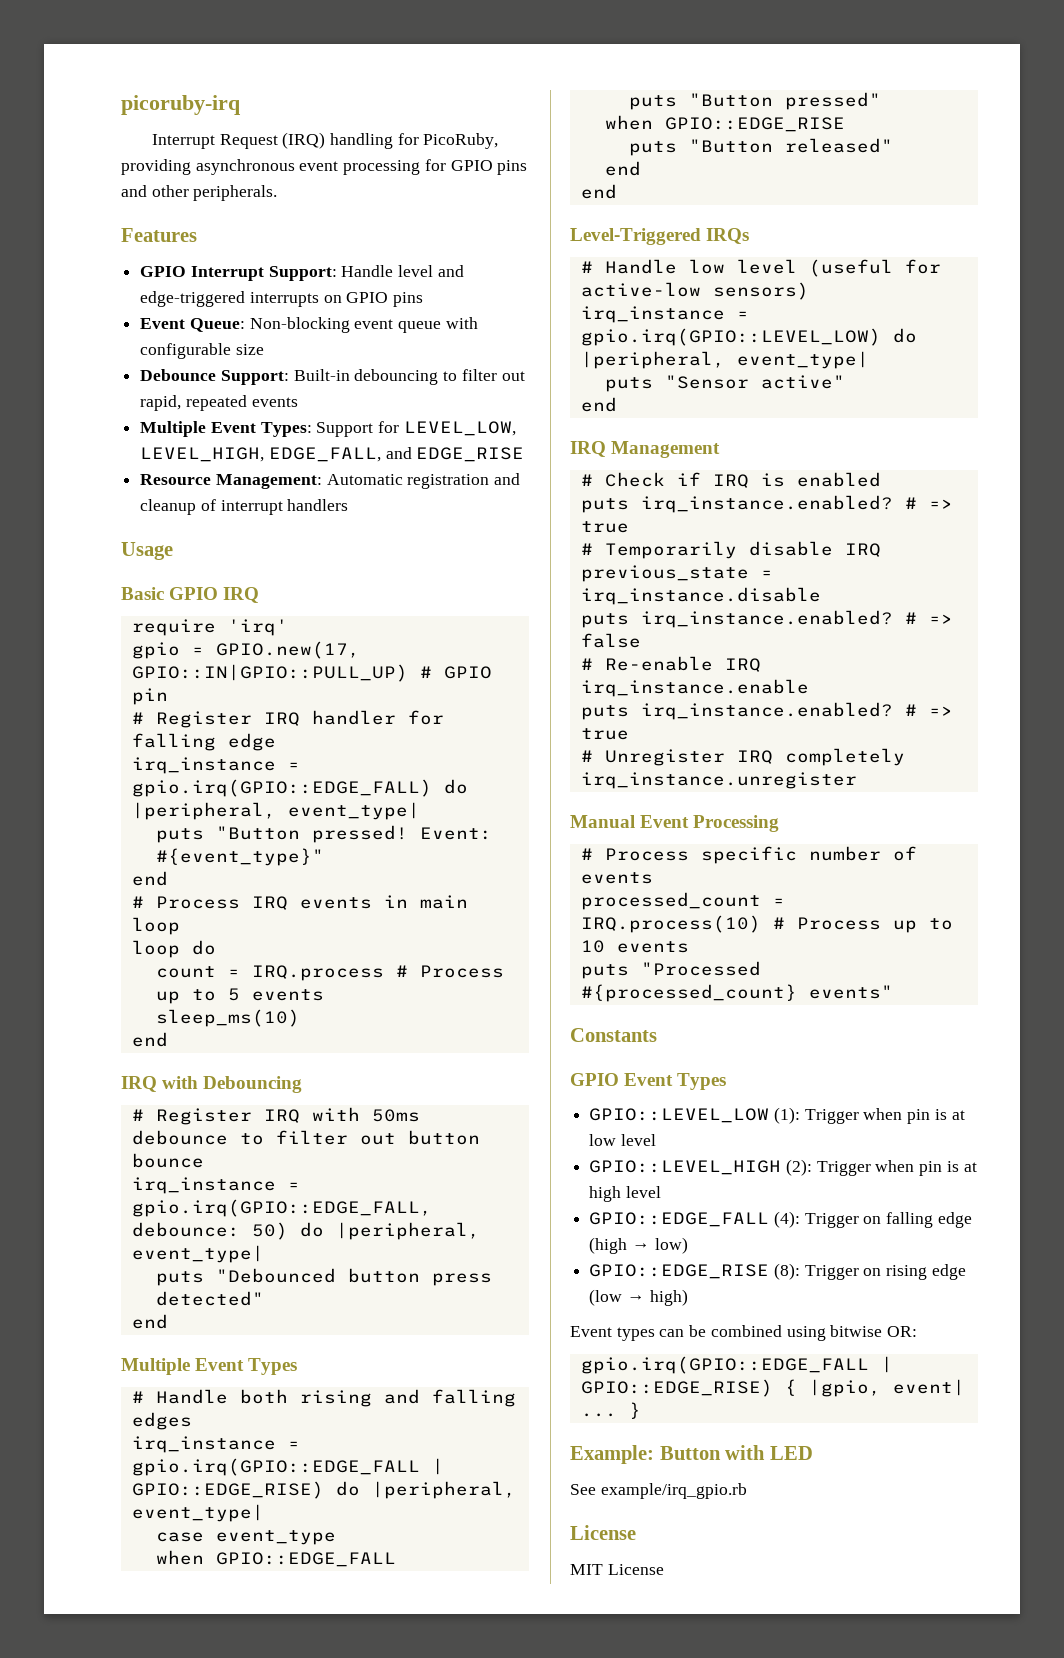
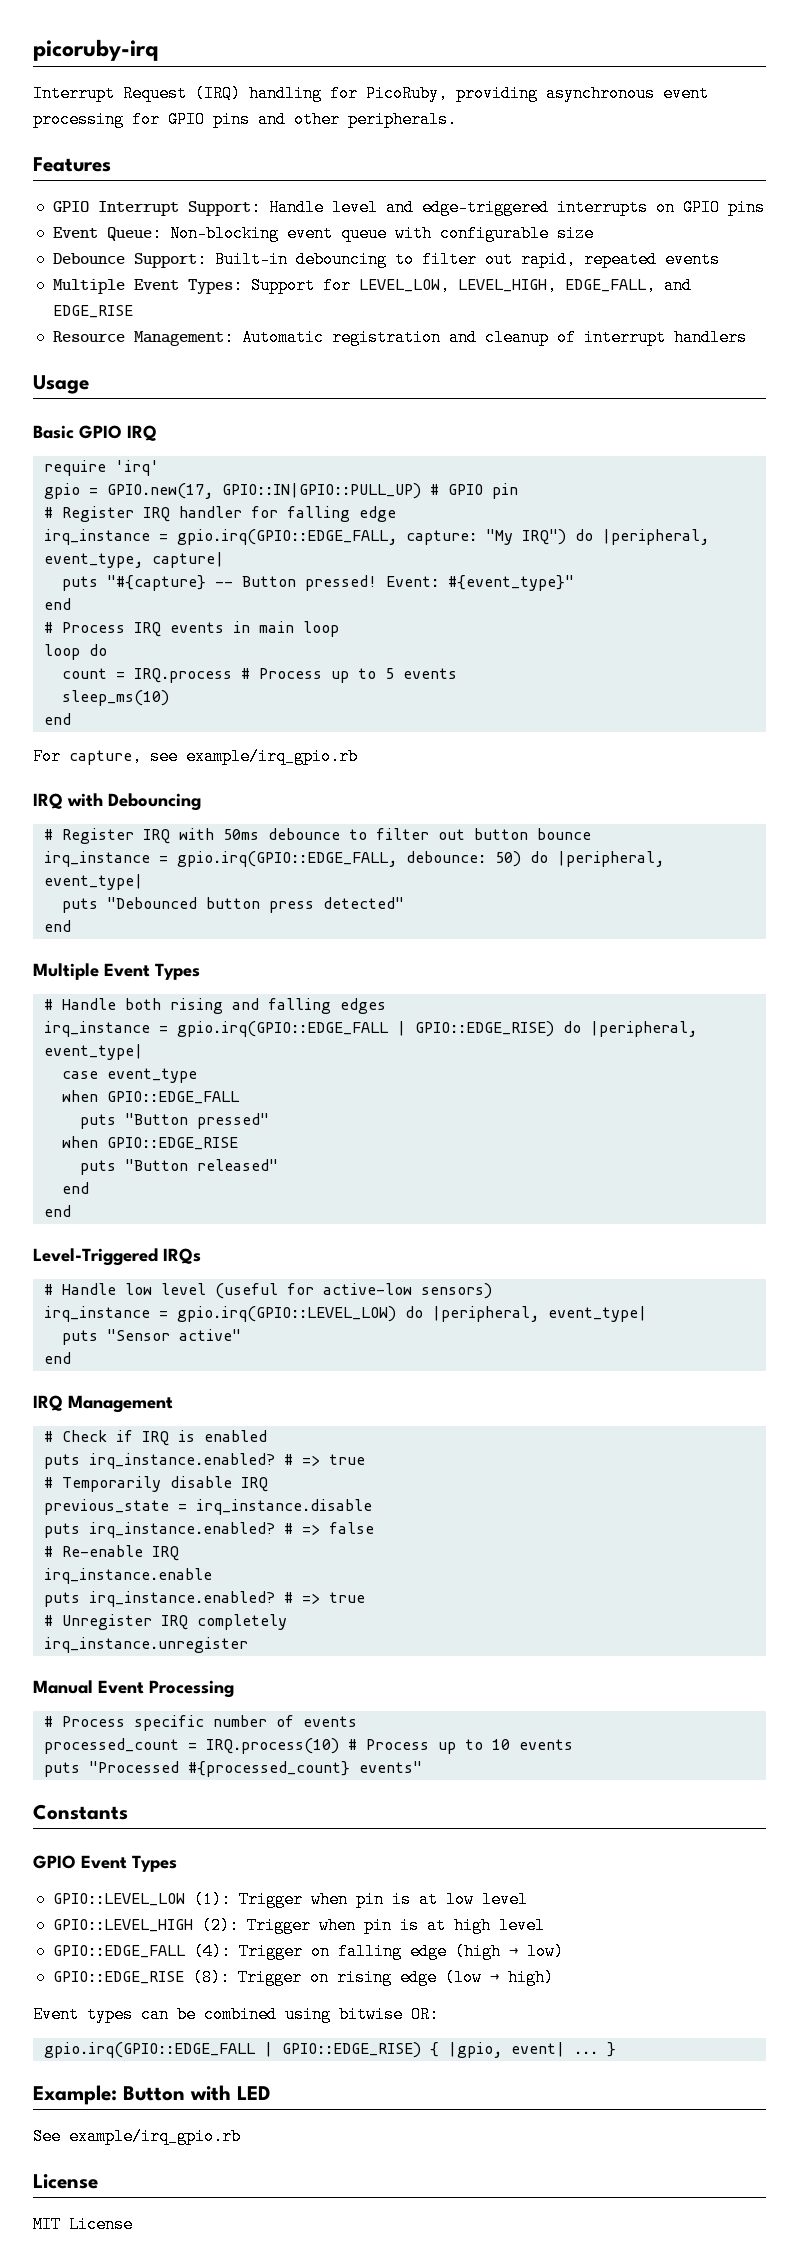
- irq_instance = gpio.irq(GPIO::EDGE_FALL) do |peripheral, event_type|
- puts "Button pressed!
+ irq_instance = gpio.irq(GPIO::EDGE_FALL, capture: "My IRQ") do |peripheral, event_type, capture|
+ puts "#{capture} -- Button pressed!
+ For capture, see example/irq_gpio.rb

